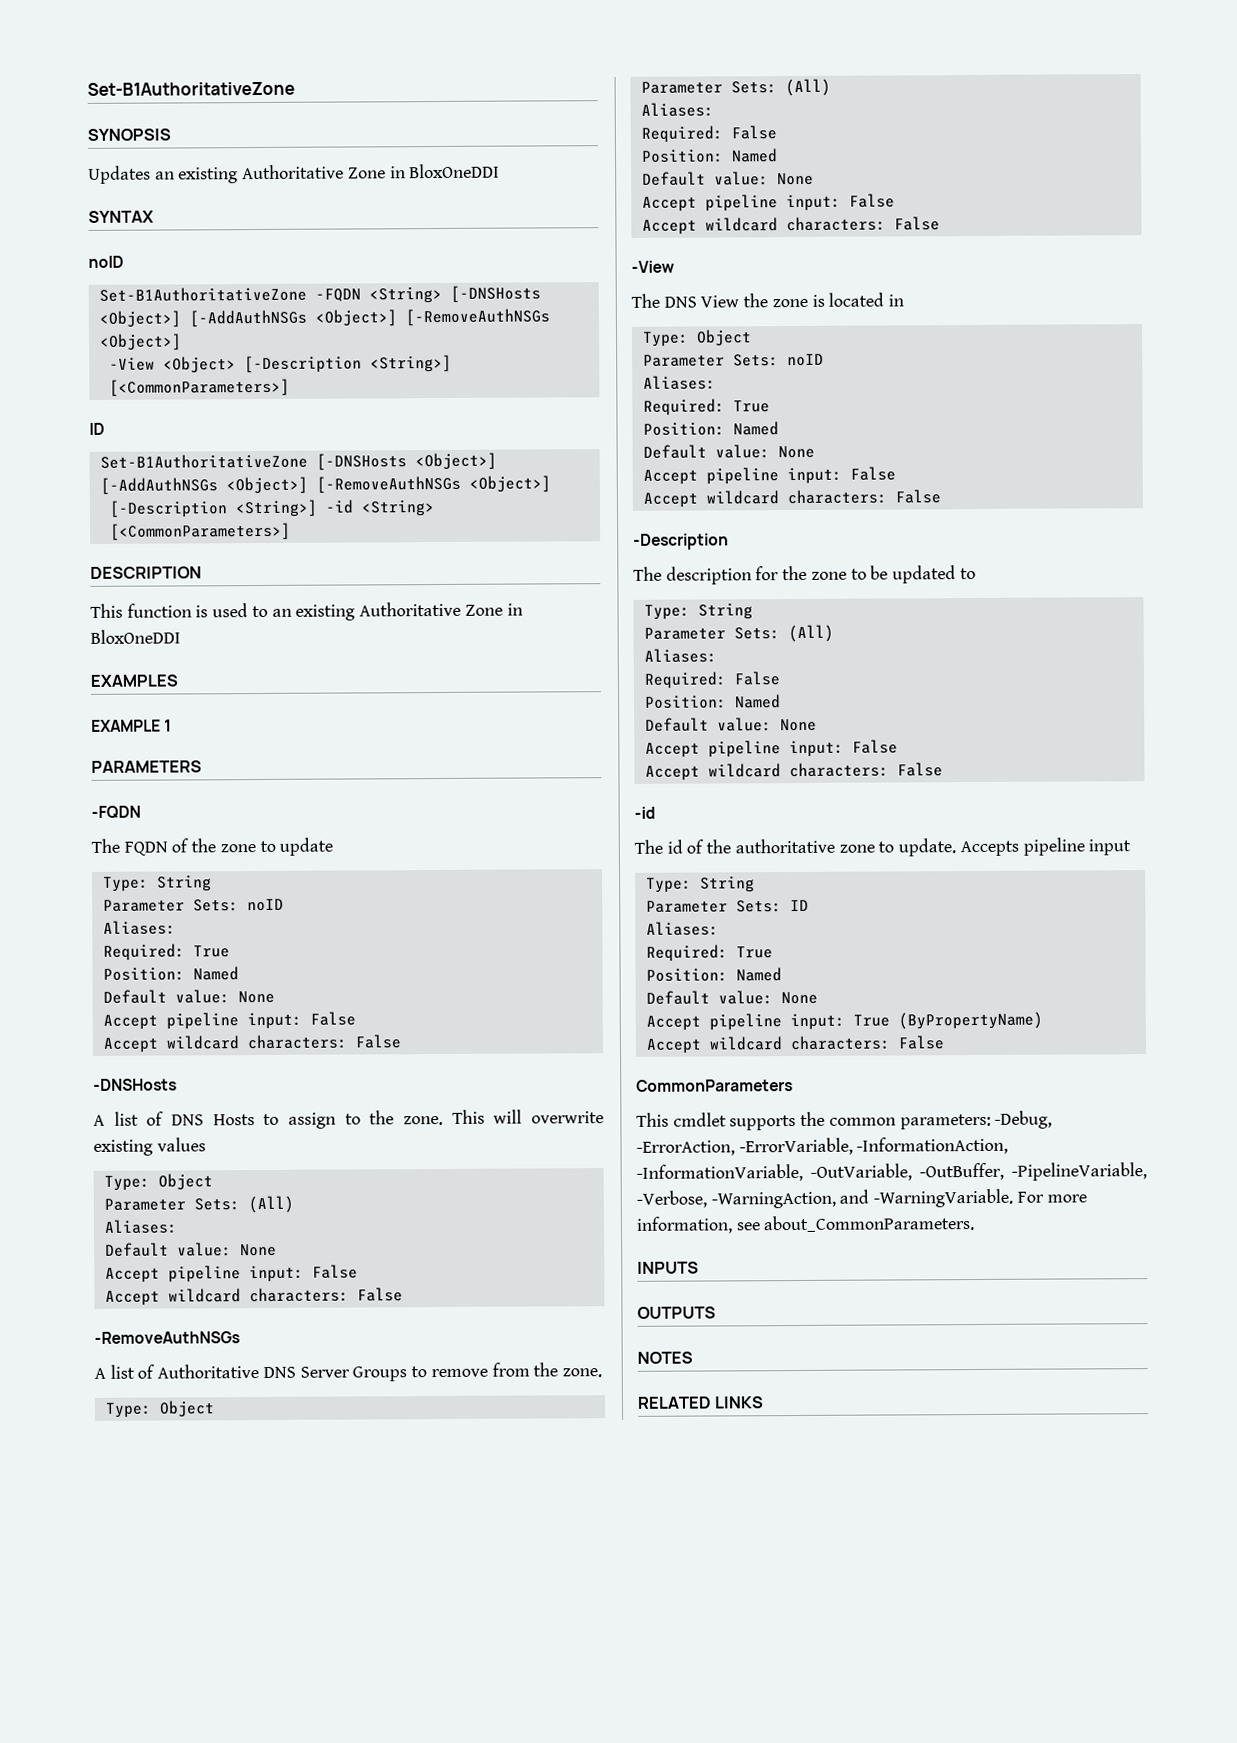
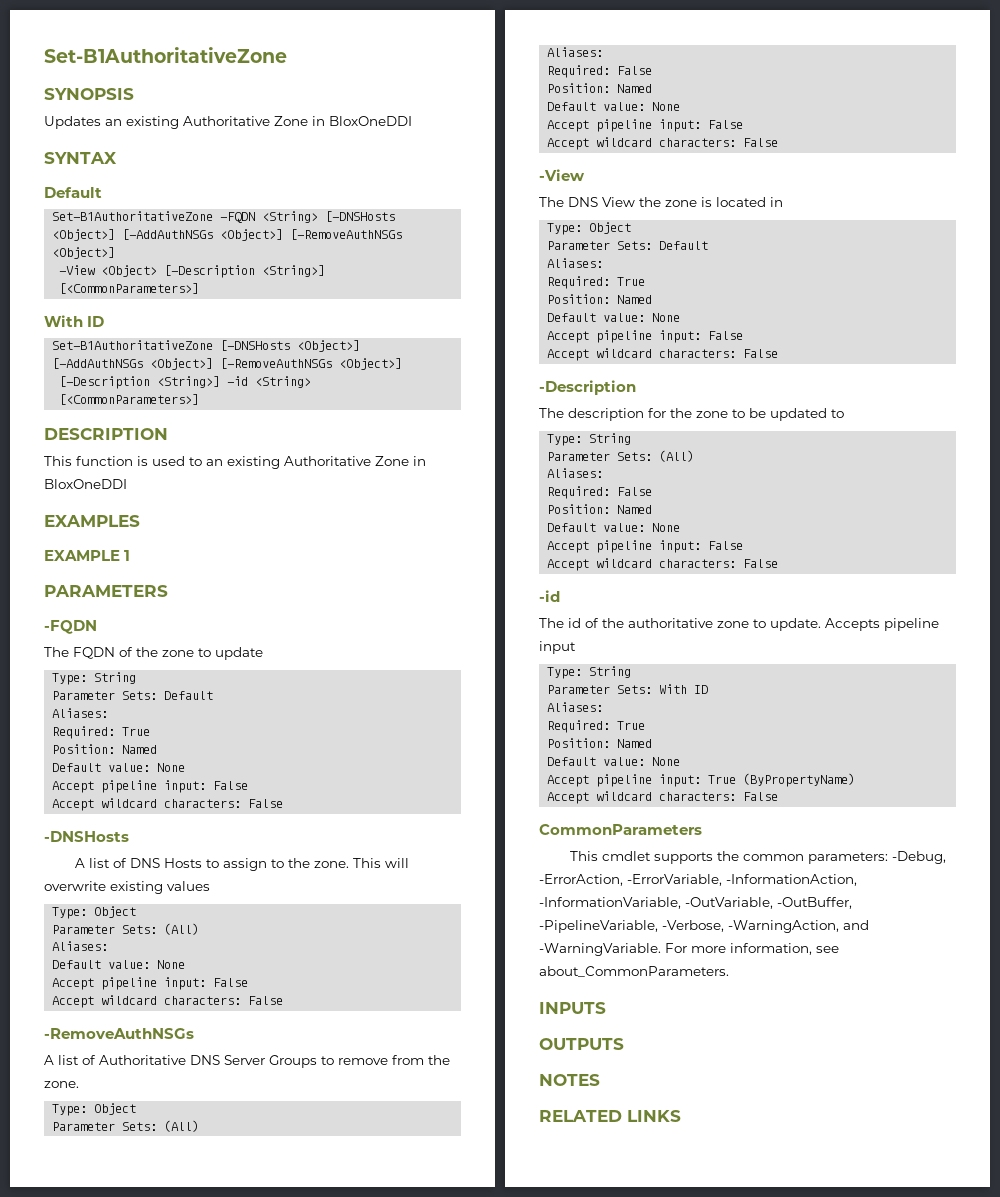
  SYNTAX
- noID
+ Default
  -View <Object> [-Description <String>] [<CommonParameters>]
- ID
+ With ID
  The FQDN of the zone to update
  Type: String
- Parameter Sets: noID
+ Parameter Sets: Default
  The DNS View the zone is located in
  Type: Object
- Parameter Sets: noID
+ Parameter Sets: Default
- Parameter Sets: ID
+ Parameter Sets: With ID

